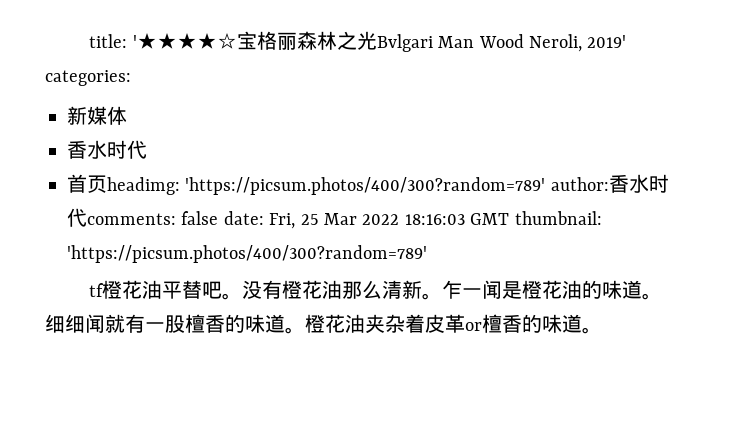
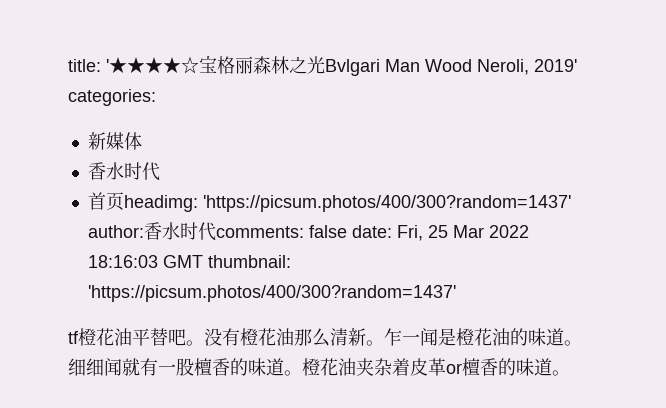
- 首页headimg: 'https://picsum.photos/400/300?random=789' author:香水时代comments: false date: Fri, 25 Mar 2022 18:16:03 GMT thumbnail: 'https://picsum.photos/400/300?random=789'
+ 首页headimg: 'https://picsum.photos/400/300?random=1437' author:香水时代comments: false date: Fri, 25 Mar 2022 18:16:03 GMT thumbnail: 'https://picsum.photos/400/300?random=1437'

